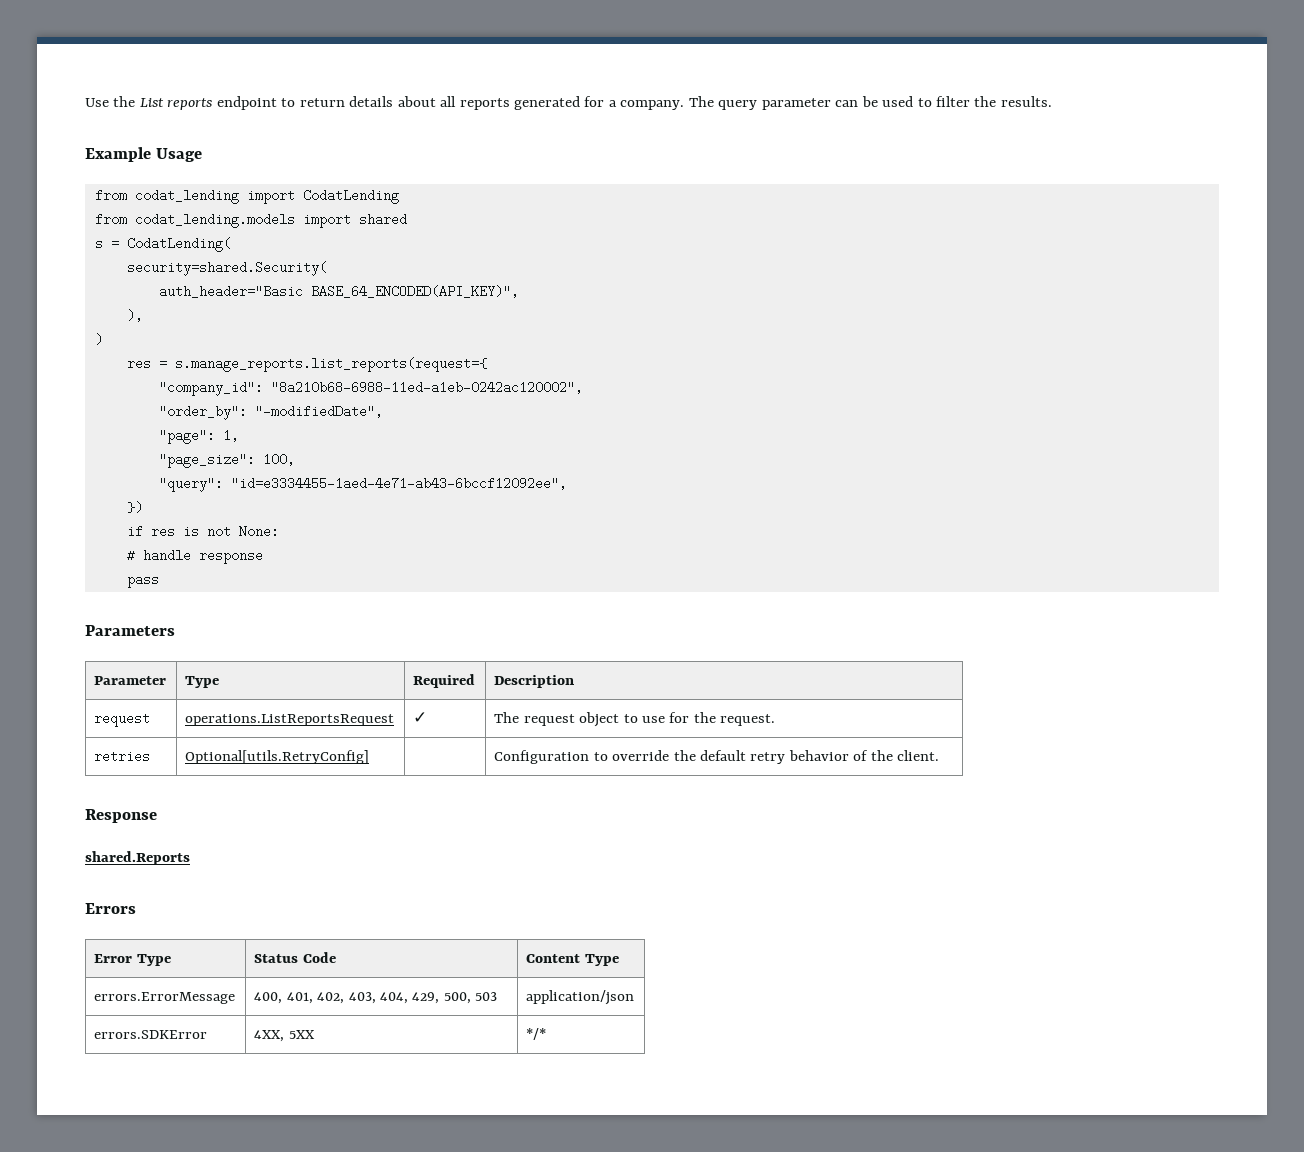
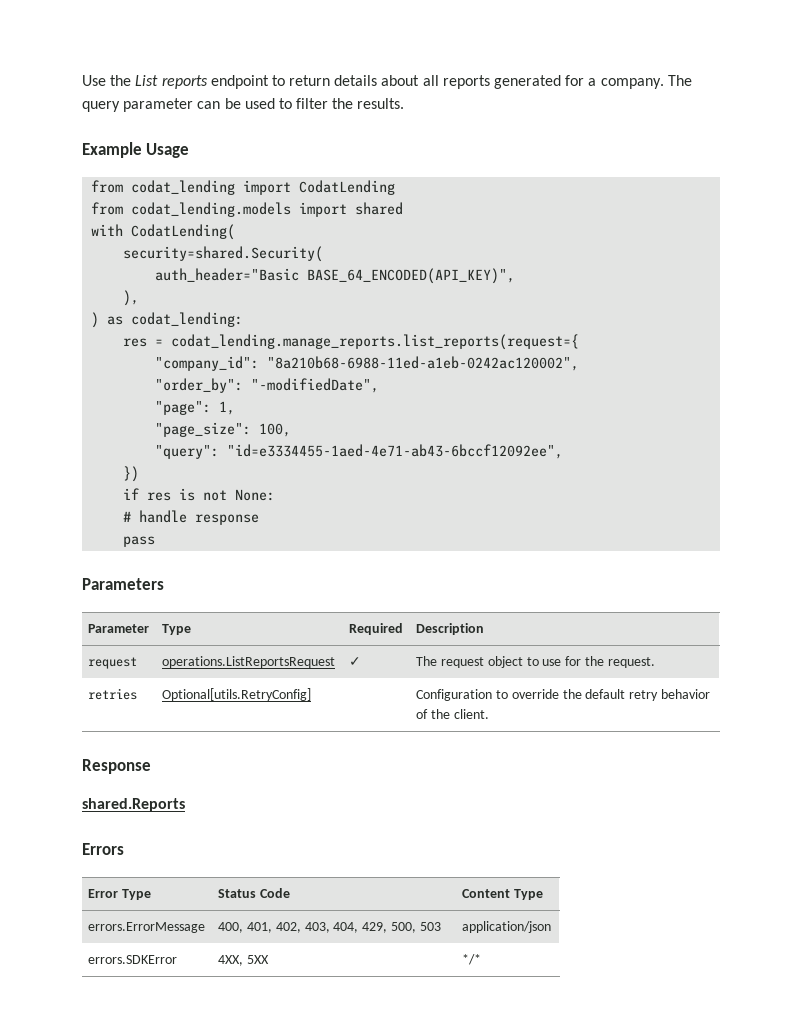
- s = CodatLending(
+ with CodatLending(
- )
+ ) as codat_lending:
- res = s.manage_reports.list_reports(request={
+ res = codat_lending.manage_reports.list_reports(request={

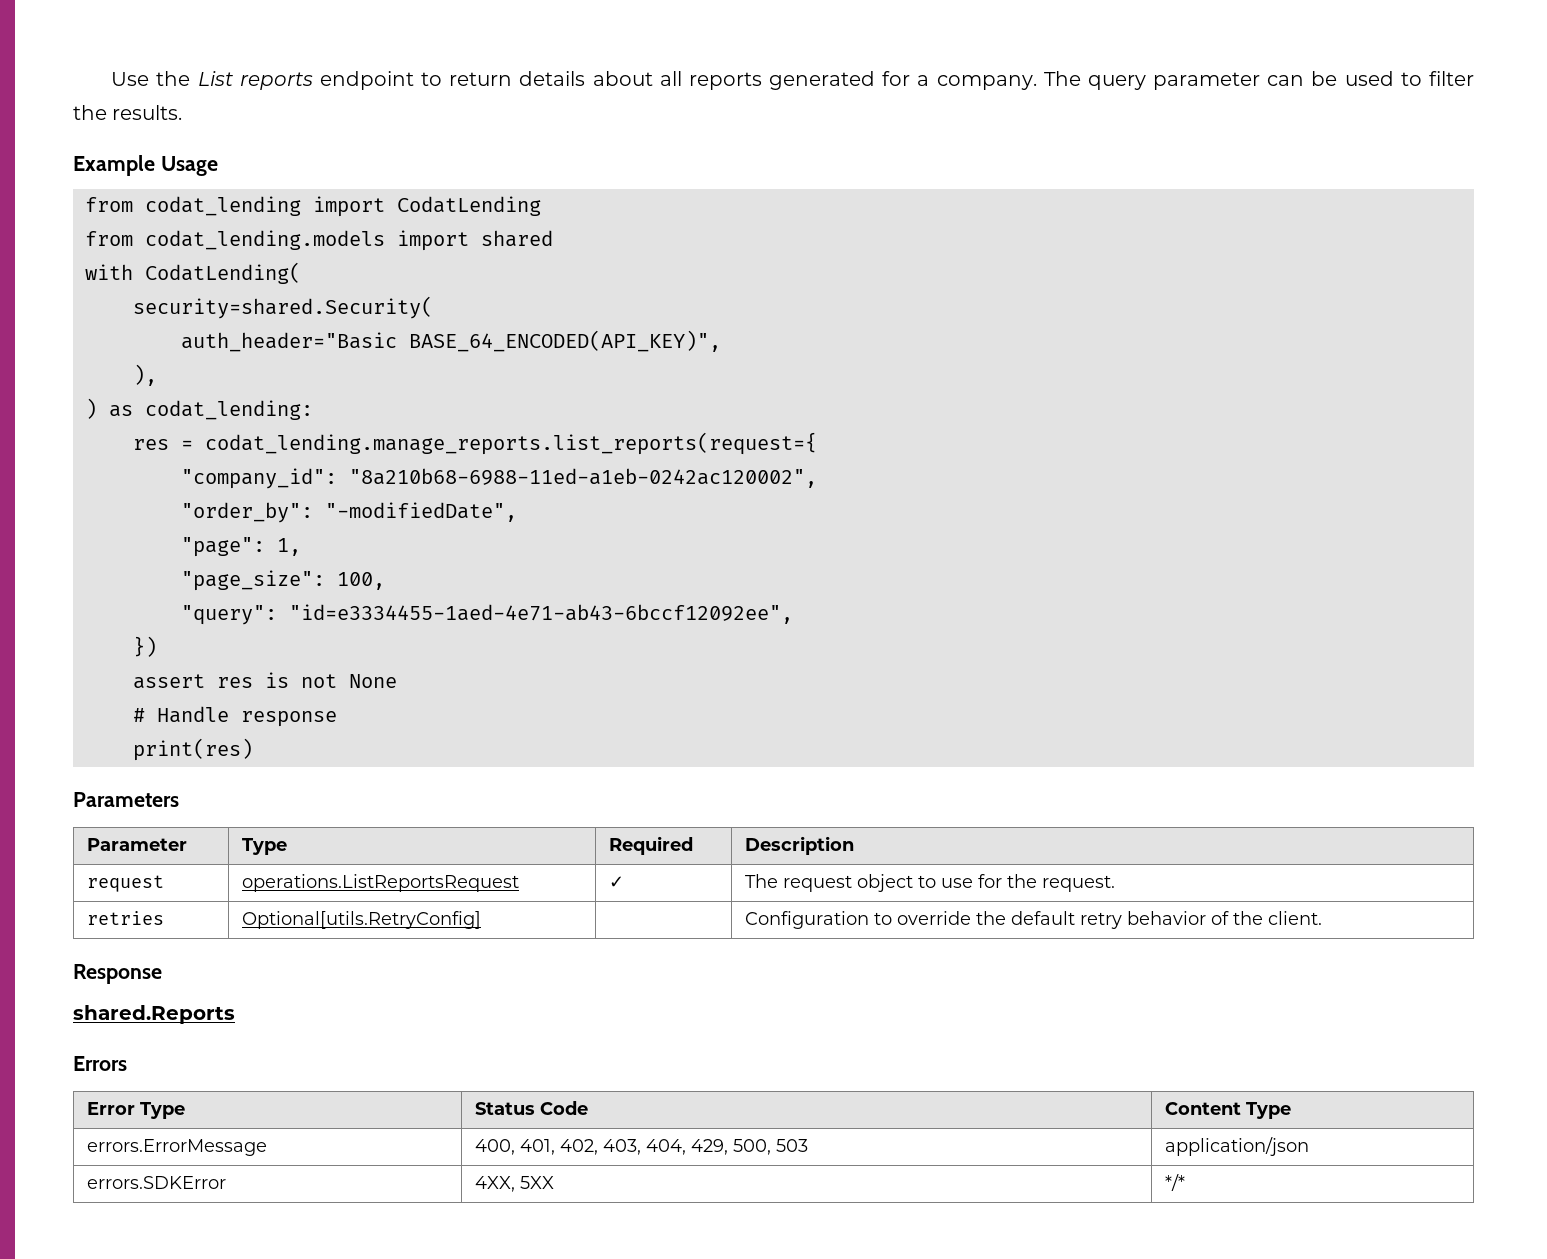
- if res is not None:
+ assert res is not None
- # handle response
+ # Handle response
- pass
+ print(res)

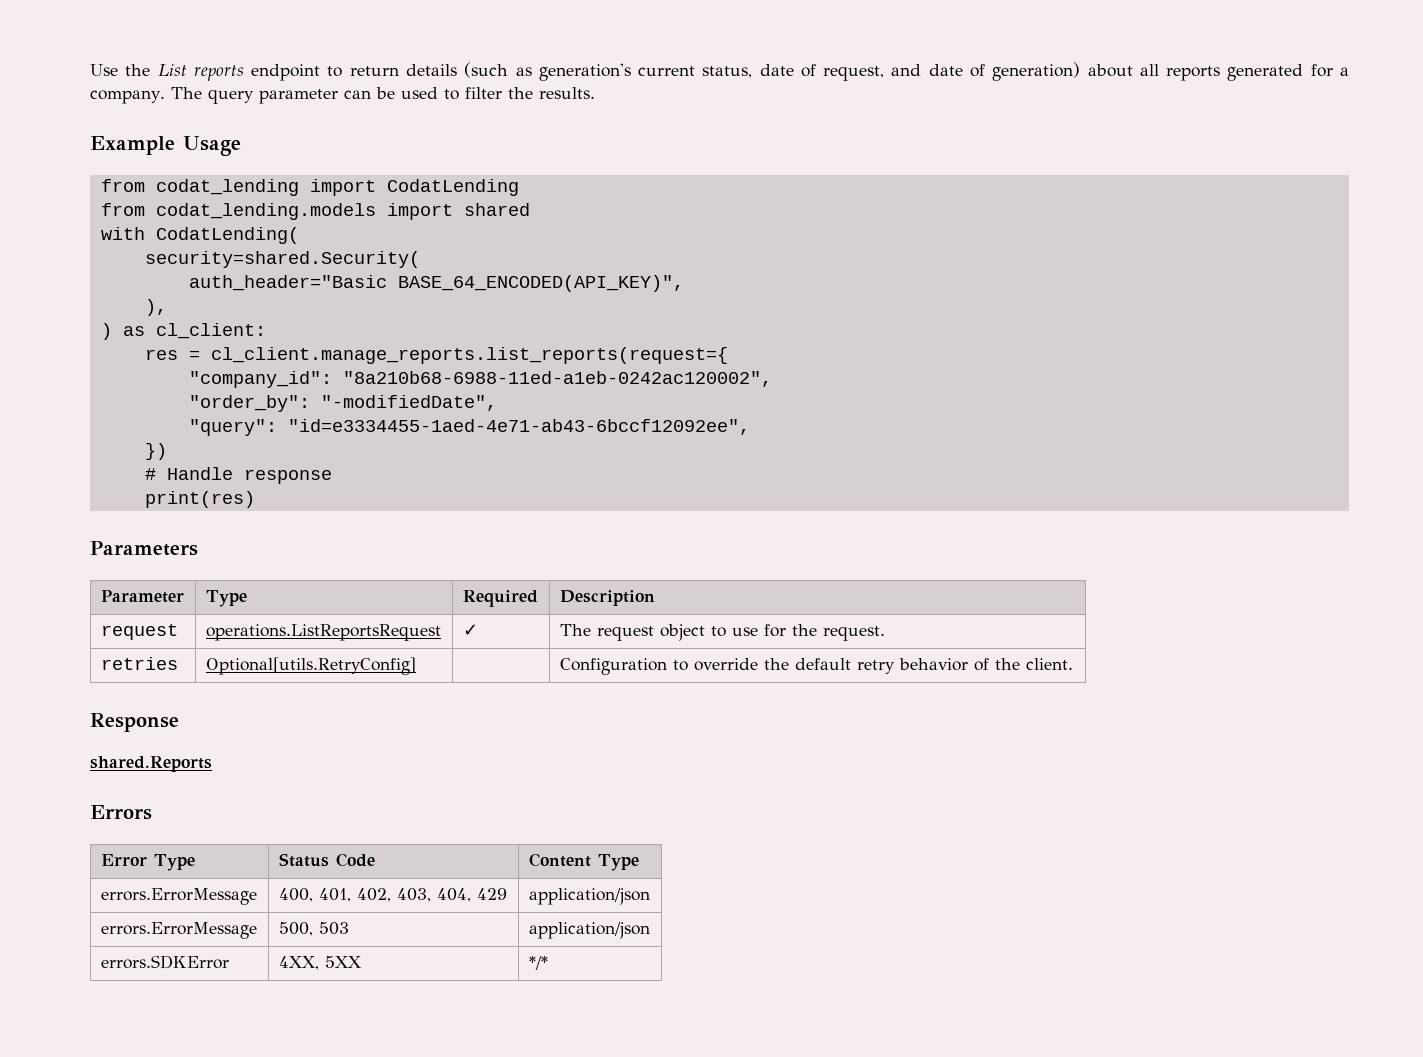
- Use the List reports endpoint to return details about all reports generated for a company.
+ Use the List reports endpoint to return details (such as generation's current status, date of request, and date of generation) about all reports generated for a company.
- ) as codat_lending:
+ ) as cl_client:
- res = codat_lending.manage_reports.list_reports(request={
+ res = cl_client.manage_reports.list_reports(request={
- "page": 1,
- "page_size": 100,
- assert res is not None
- errors.ErrorMessage | 400, 401, 402, 403, 404, 429, 500, 503 | application/json
+ errors.ErrorMessage | 400, 401, 402, 403, 404, 429 | application/json
+ errors.ErrorMessage | 500, 503 | application/json

